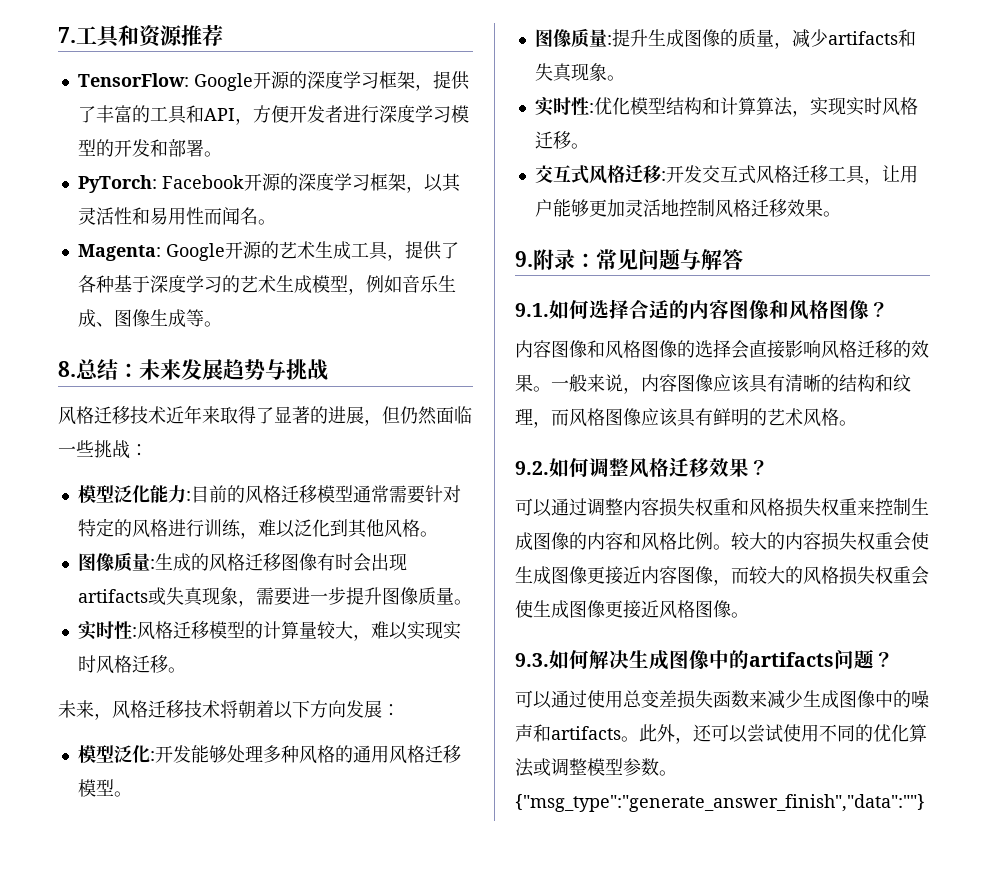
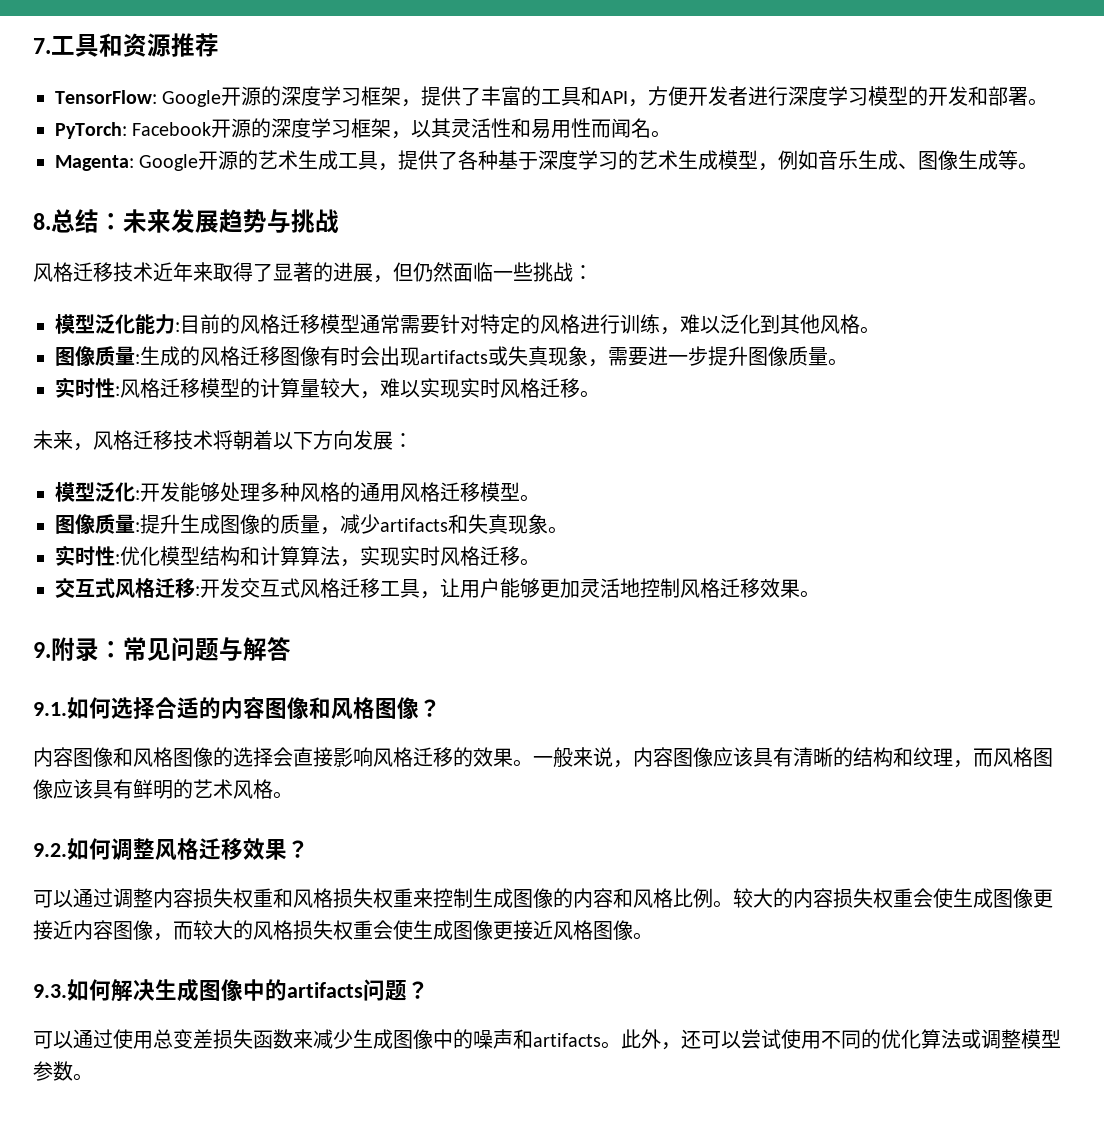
- {"msg_type":"generate_answer_finish","data":""}

